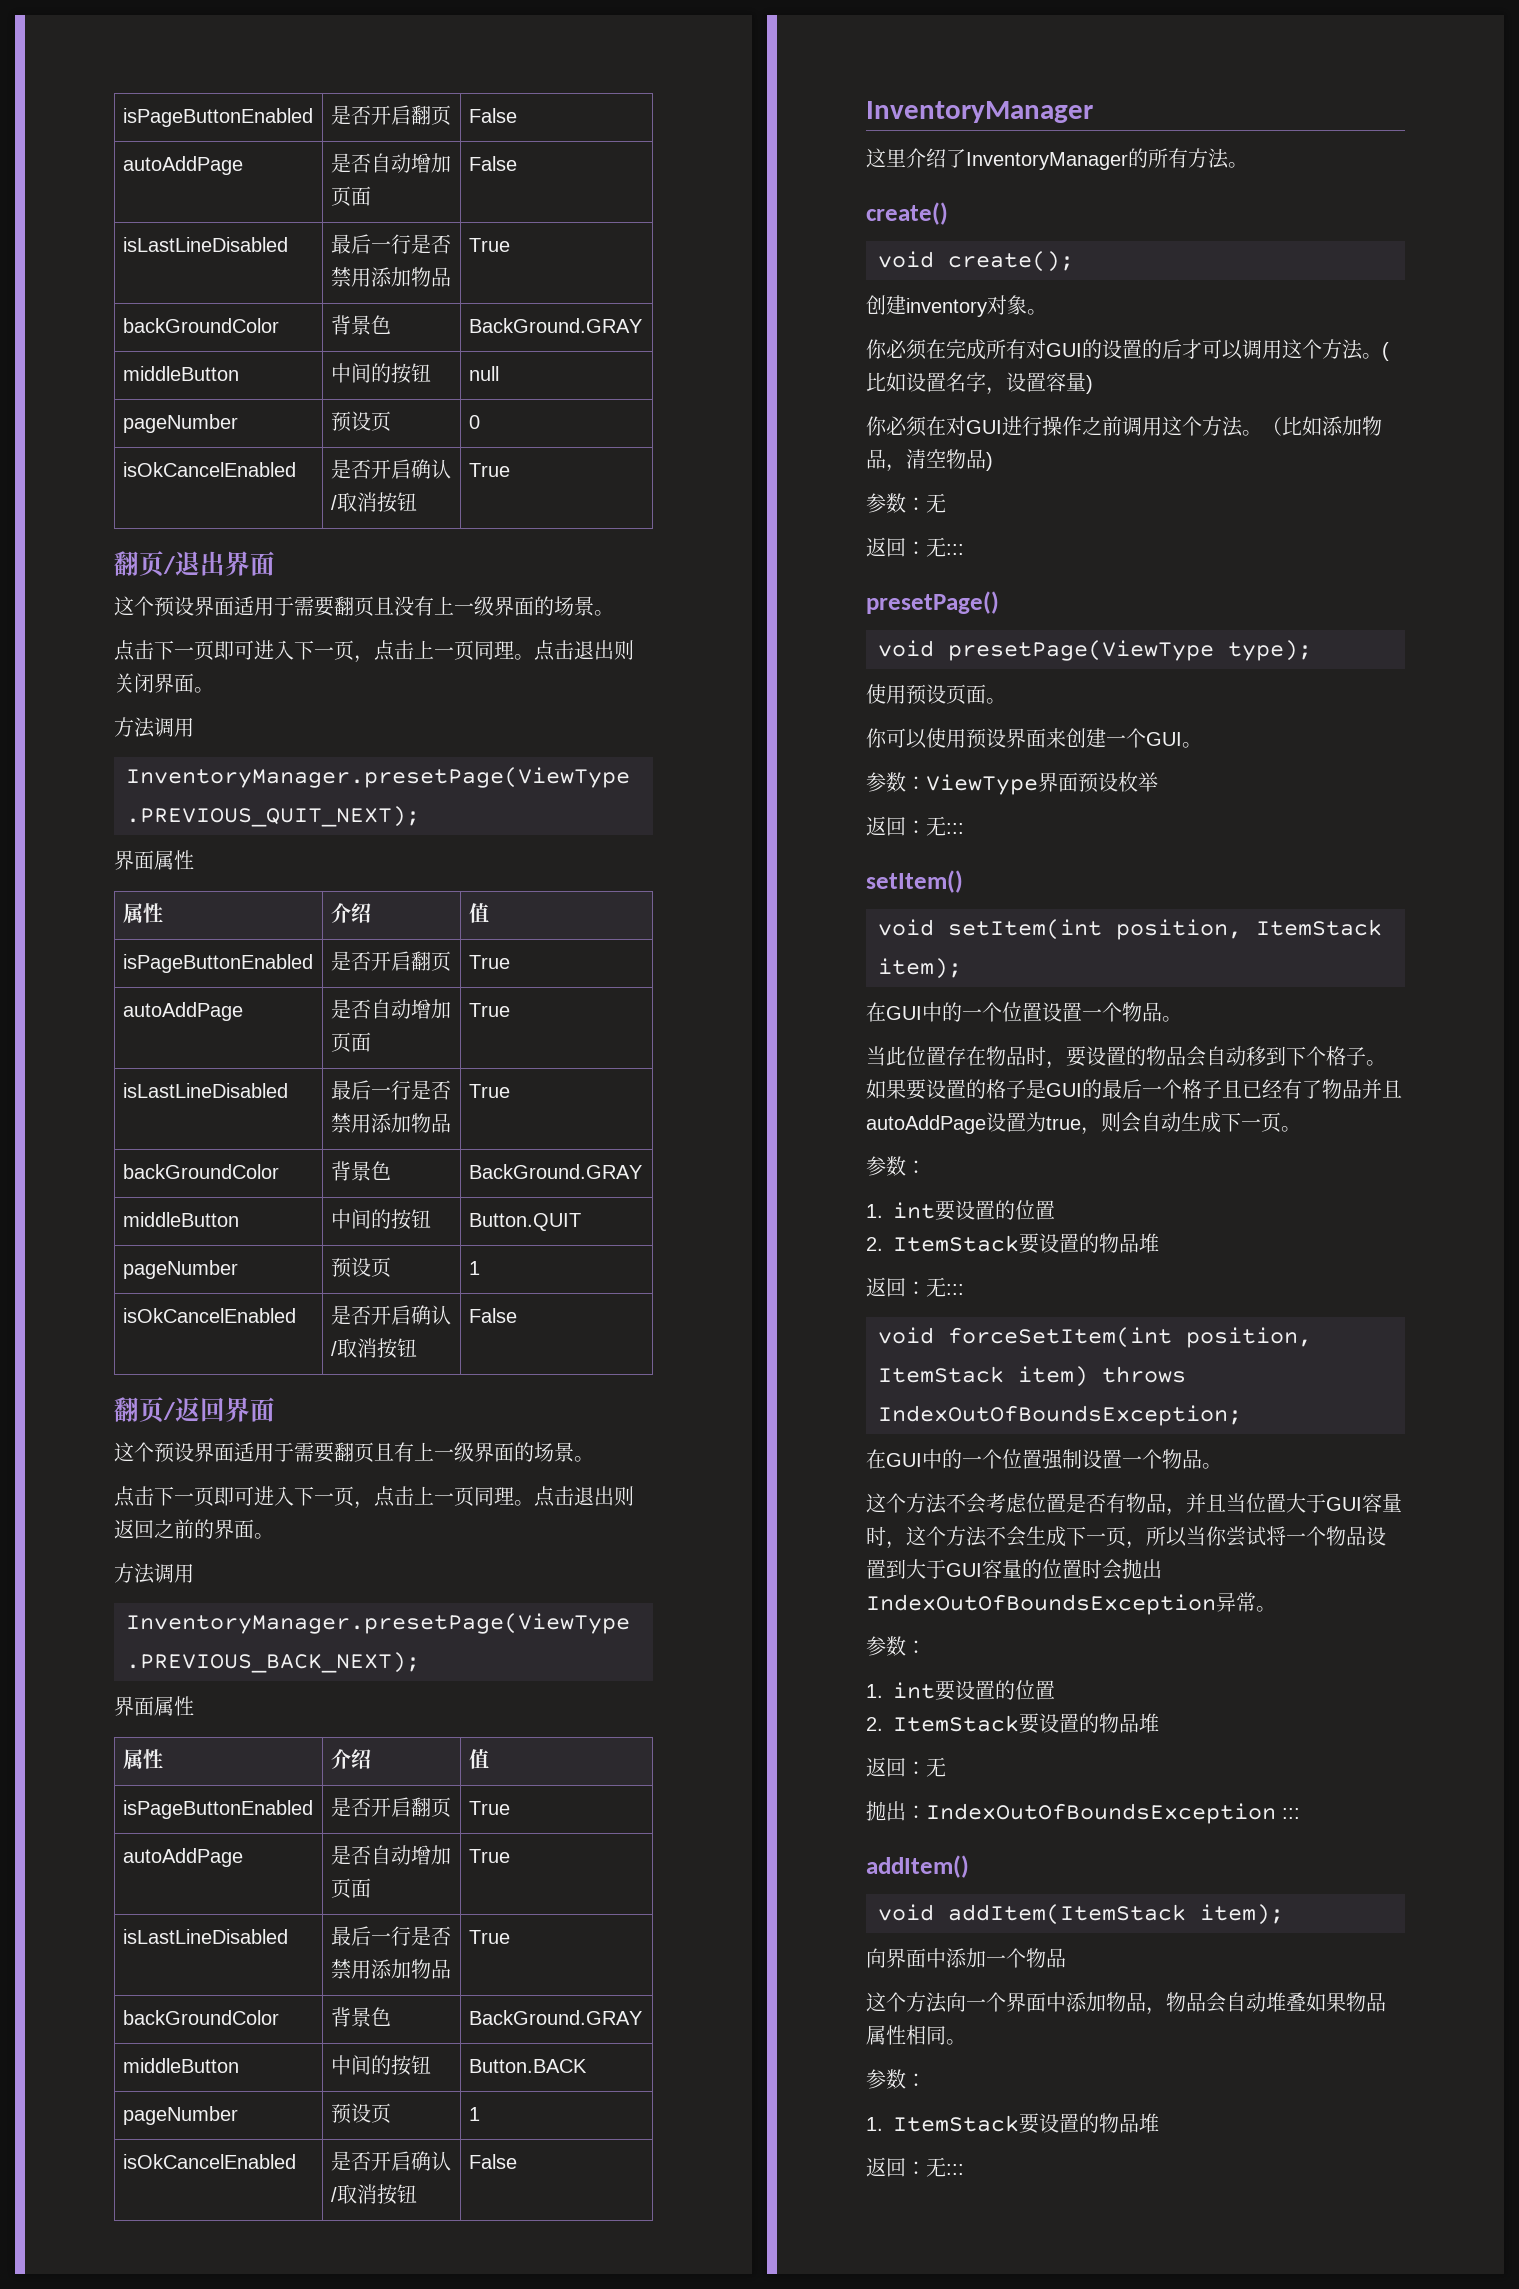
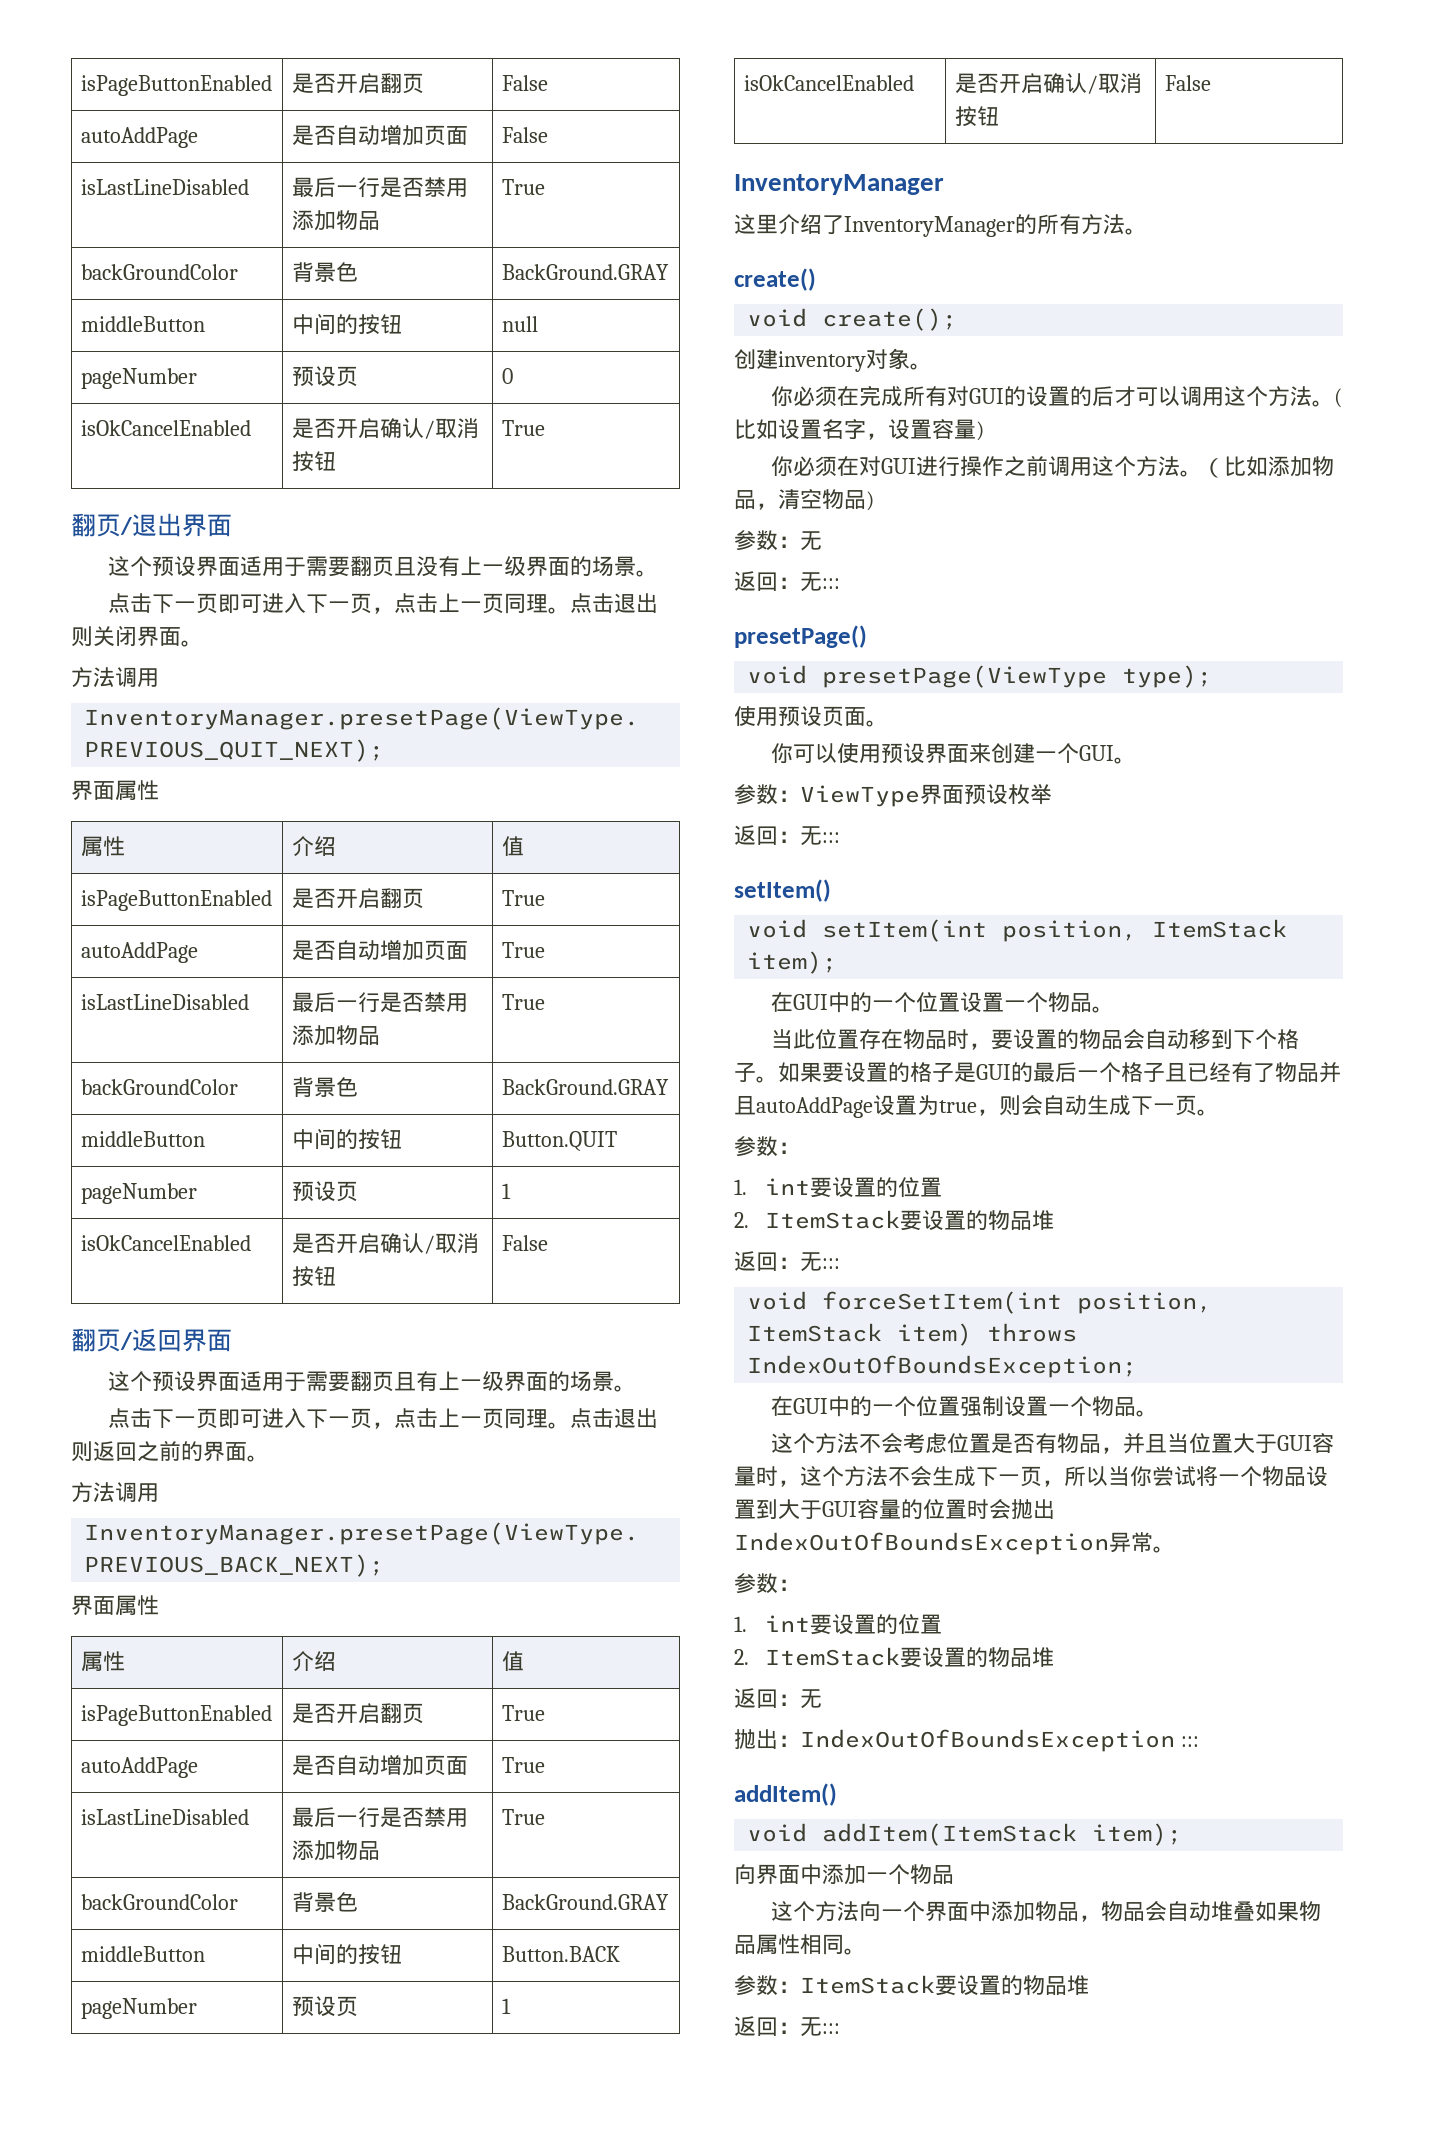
  这个方法向一个界面中添加物品，物品会自动堆叠如果物品属性相同。
- 参数：
- 1. ItemStack要设置的物品堆
+ 参数：ItemStack要设置的物品堆

